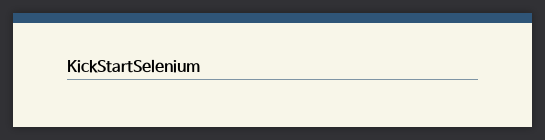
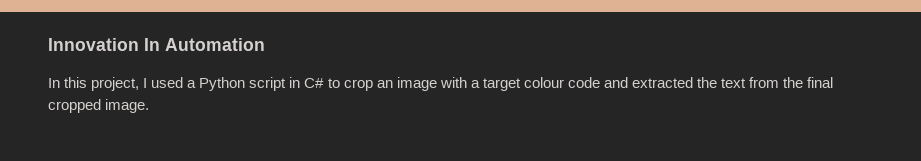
- KickStartSelenium
+ Innovation In Automation
+ In this project, I used a Python script in C# to crop an image with a target colour code and extracted the text from the final cropped image.

